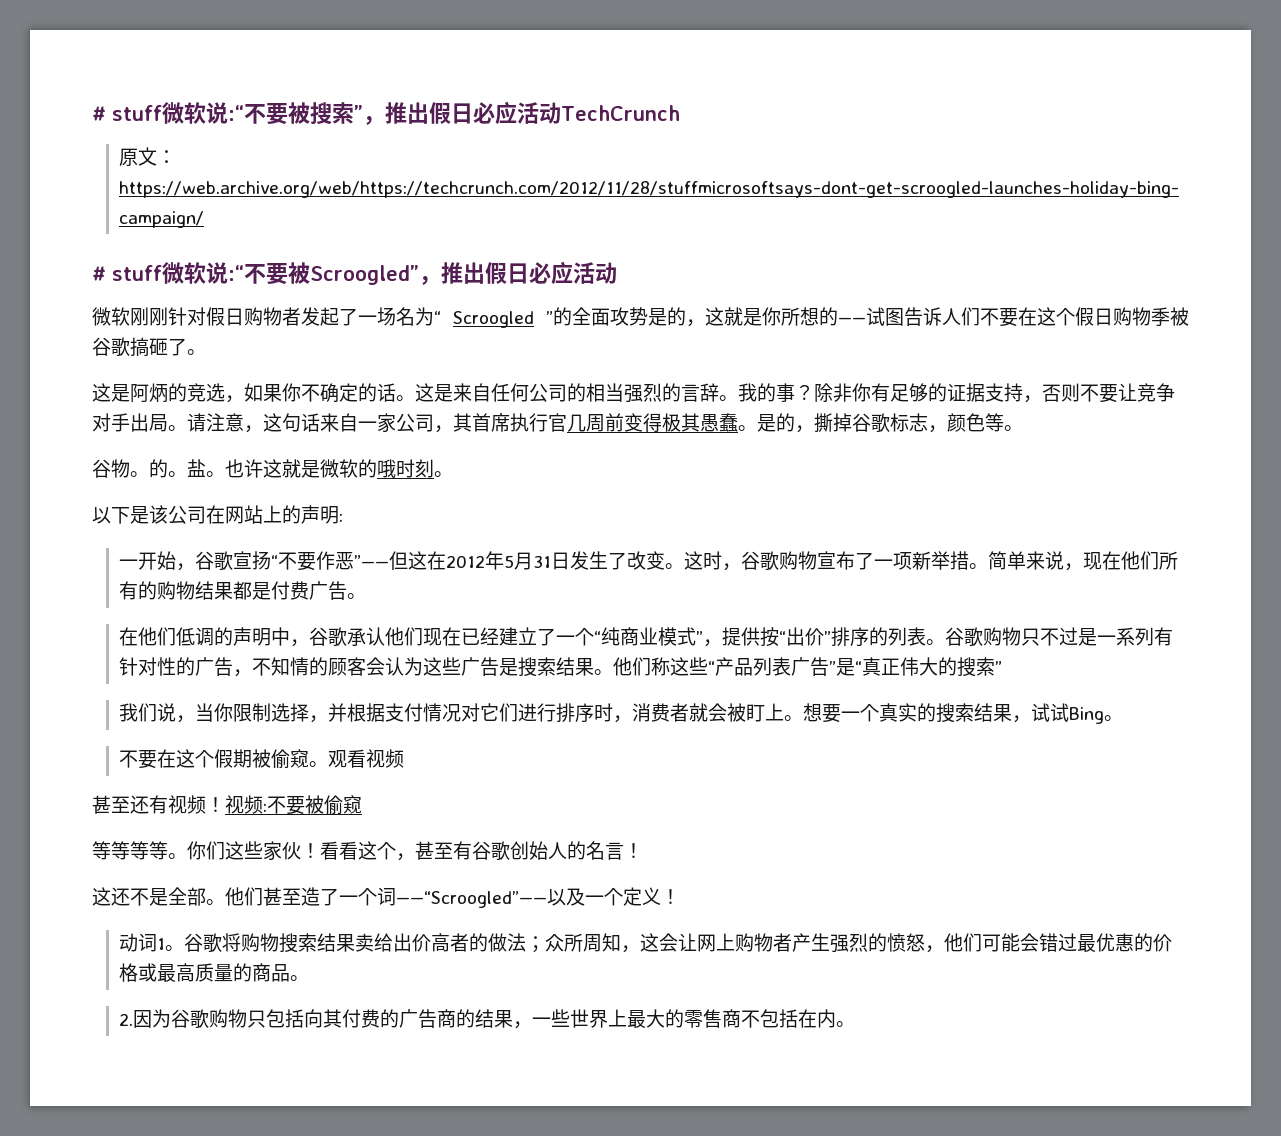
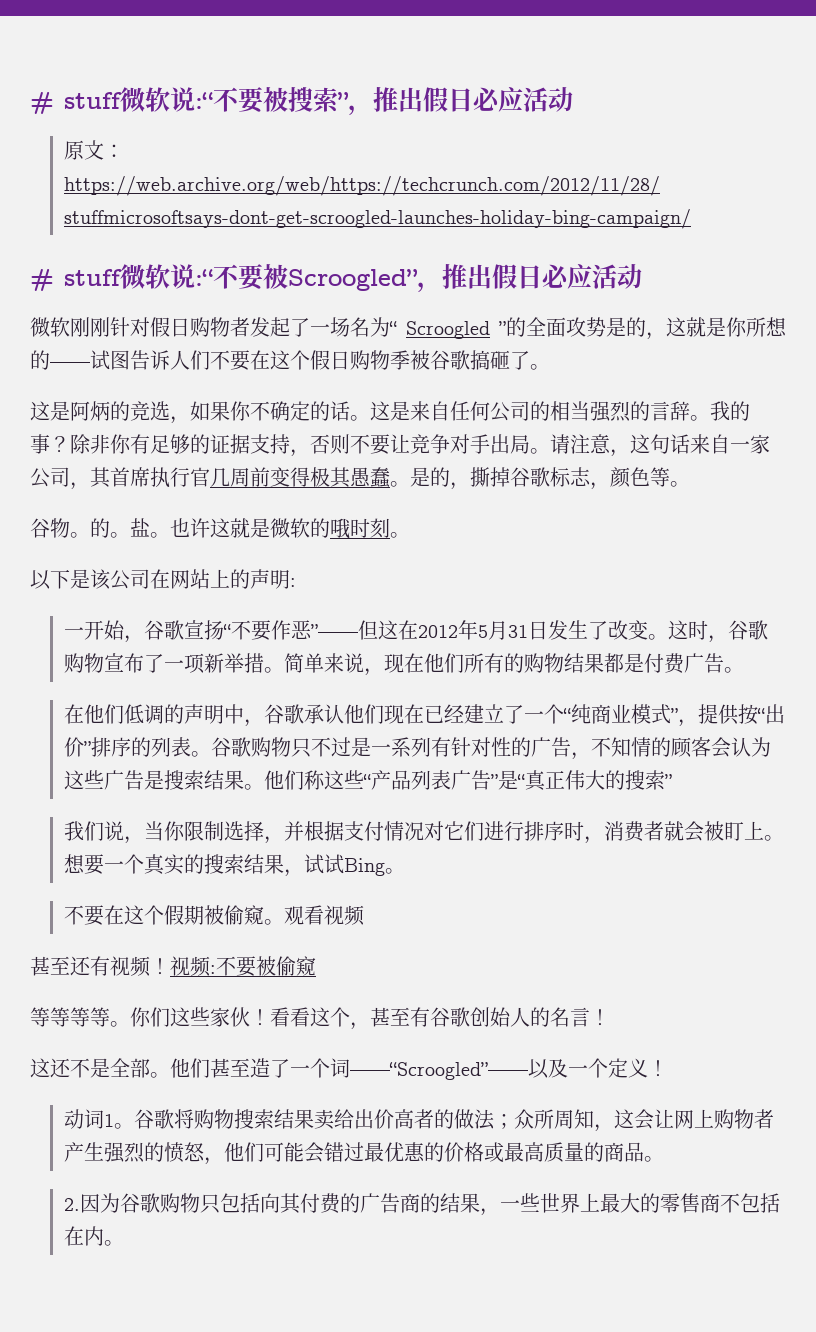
- # stuff微软说:“不要被搜索”，推出假日必应活动TechCrunch
+ # stuff微软说:“不要被搜索”，推出假日必应活动

